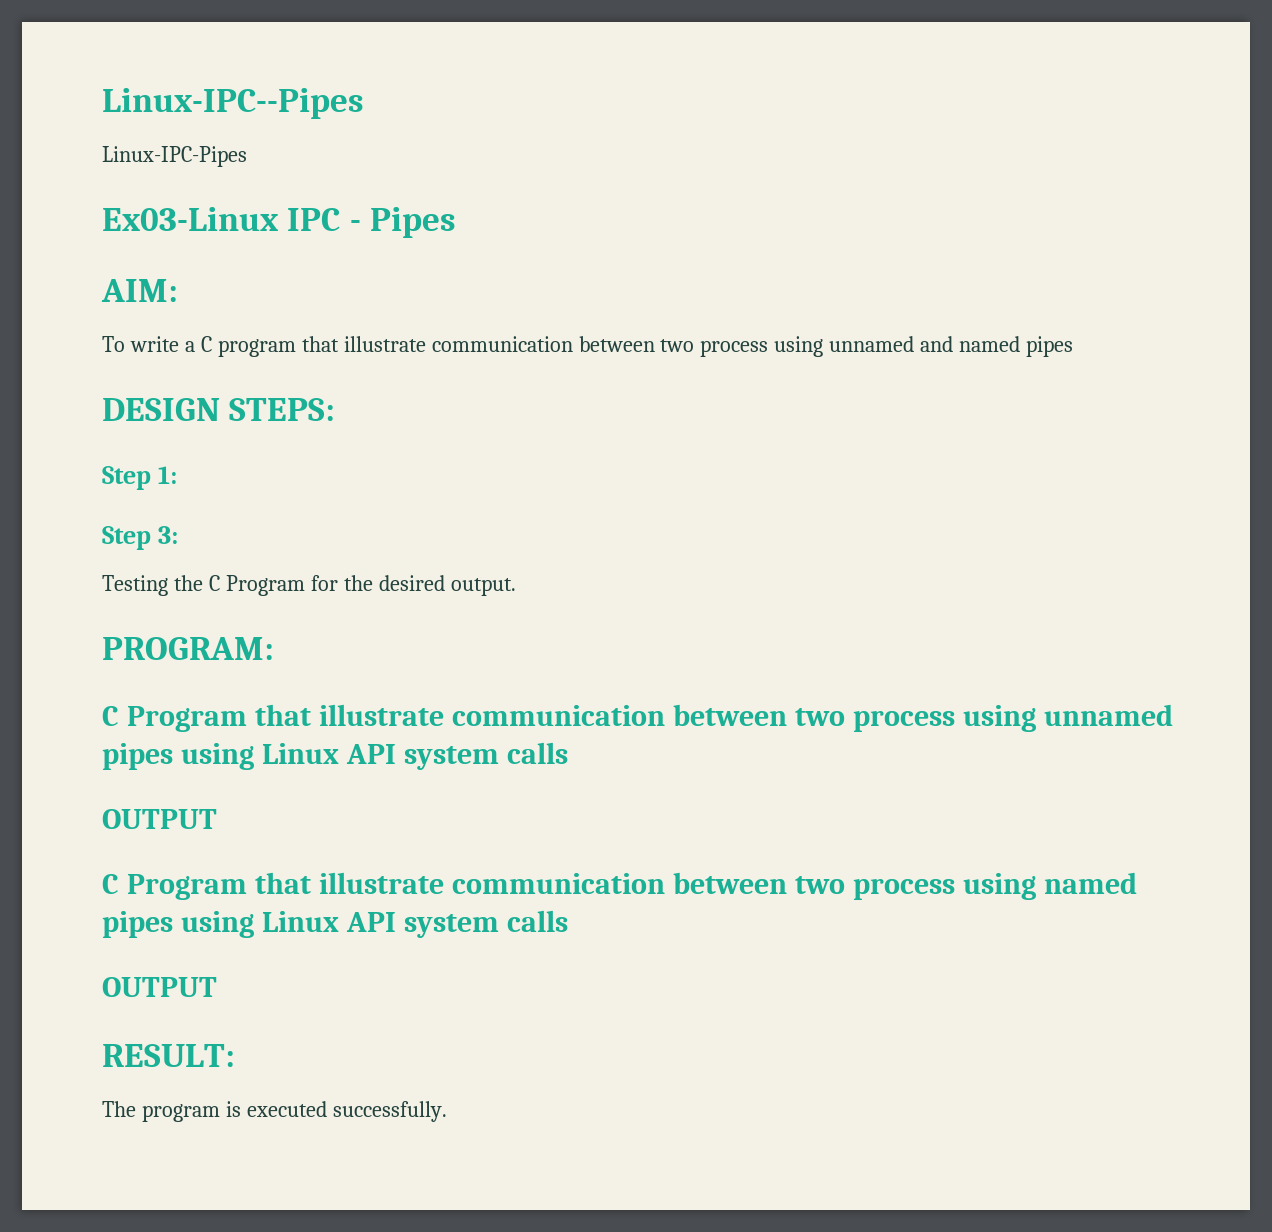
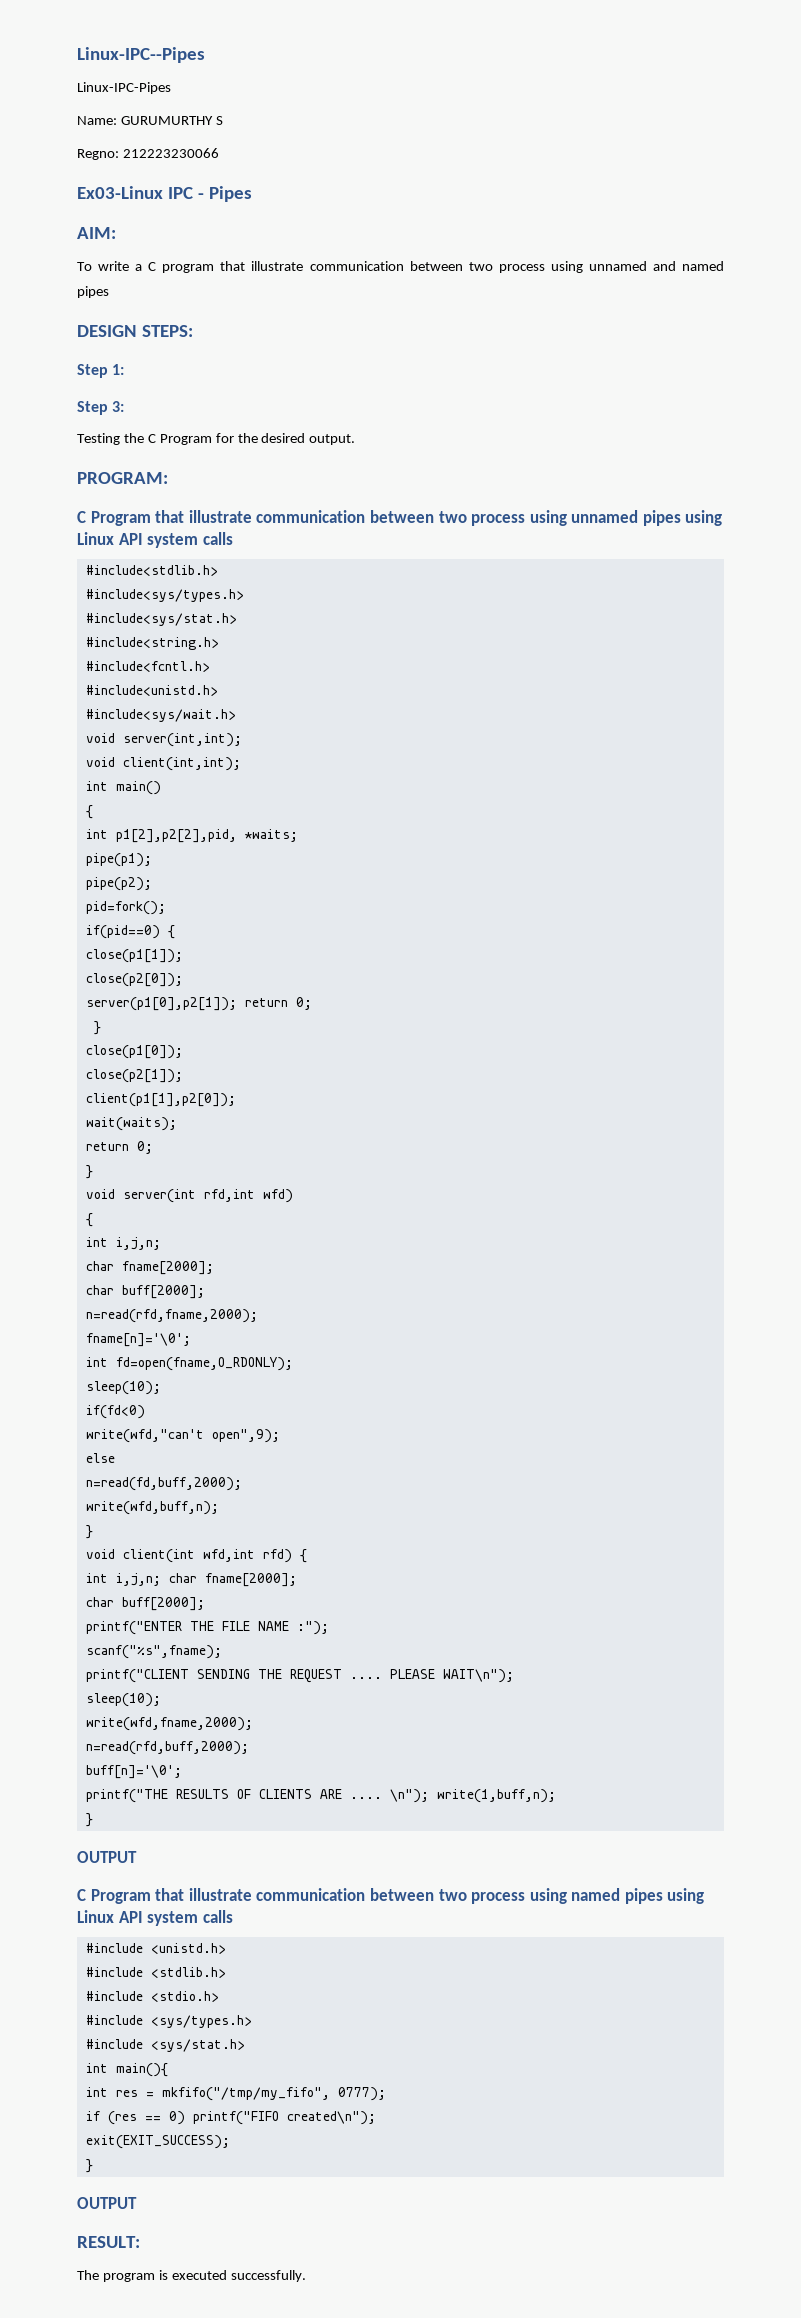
+ Name: GURUMURTHY S
+ Regno: 212223230066
+ #include<stdlib.h>
+ #include<sys/types.h>
+ #include<sys/stat.h>
+ #include<string.h>
+ #include<fcntl.h>
+ #include<unistd.h>
+ #include<sys/wait.h>
+ void server(int,int);
+ void client(int,int);
+ int main()
+ {
+ int p1[2],p2[2],pid, *waits;
+ pipe(p1);
+ pipe(p2);
+ pid=fork();
+ if(pid==0) {
+ close(p1[1]);
+ close(p2[0]);
+ server(p1[0],p2[1]); return 0;
+ }
+ close(p1[0]);
+ close(p2[1]);
+ client(p1[1],p2[0]);
+ wait(waits);
+ return 0;
+ }
+ void server(int rfd,int wfd)
+ {
+ int i,j,n;
+ char fname[2000];
+ char buff[2000];
+ n=read(rfd,fname,2000);
+ fname[n]='\0';
+ int fd=open(fname,O_RDONLY);
+ sleep(10);
+ if(fd<0)
+ write(wfd,"can't open",9);
+ else
+ n=read(fd,buff,2000);
+ write(wfd,buff,n);
+ }
+ void client(int wfd,int rfd) {
+ int i,j,n; char fname[2000];
+ char buff[2000];
+ printf("ENTER THE FILE NAME :");
+ scanf("%s",fname);
+ printf("CLIENT SENDING THE REQUEST .... PLEASE WAIT\n");
+ sleep(10);
+ write(wfd,fname,2000);
+ n=read(rfd,buff,2000);
+ buff[n]='\0';
+ printf("THE RESULTS OF CLIENTS ARE .... \n"); write(1,buff,n);
+ }
+ #include <unistd.h>
+ #include <stdlib.h>
+ #include <stdio.h>
+ #include <sys/types.h>
+ #include <sys/stat.h>
+ int main(){
+ int res = mkfifo("/tmp/my_fifo", 0777);
+ if (res == 0) printf("FIFO created\n");
+ exit(EXIT_SUCCESS);
+ }

